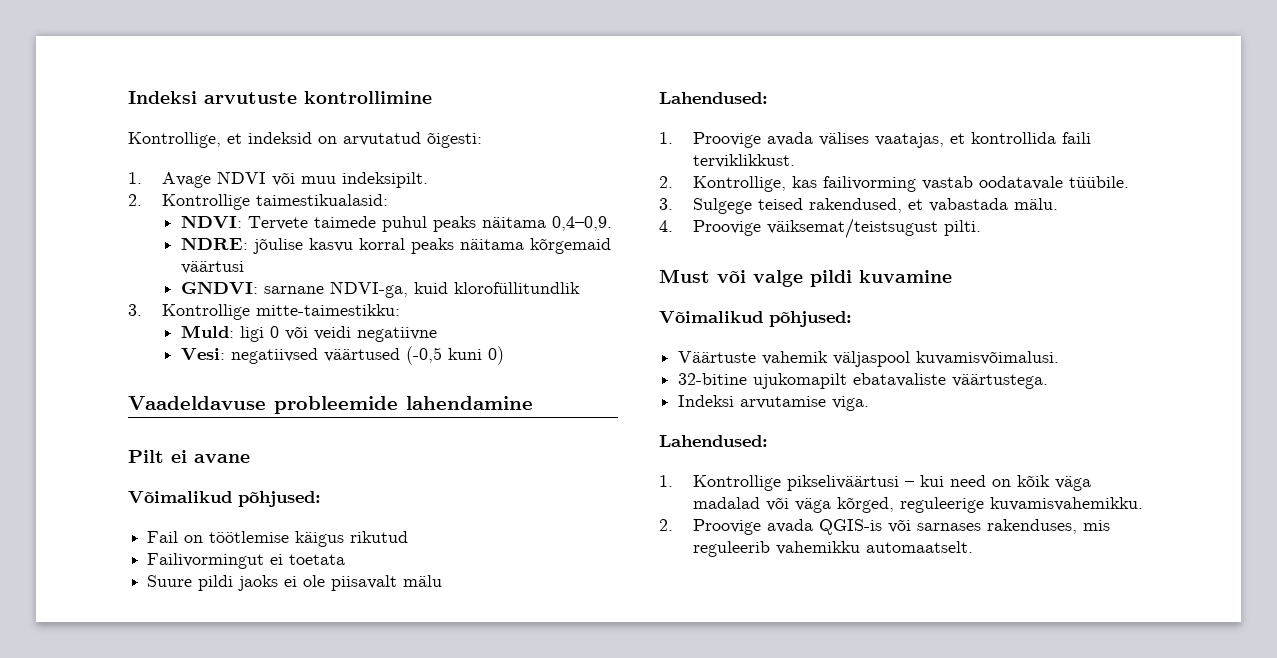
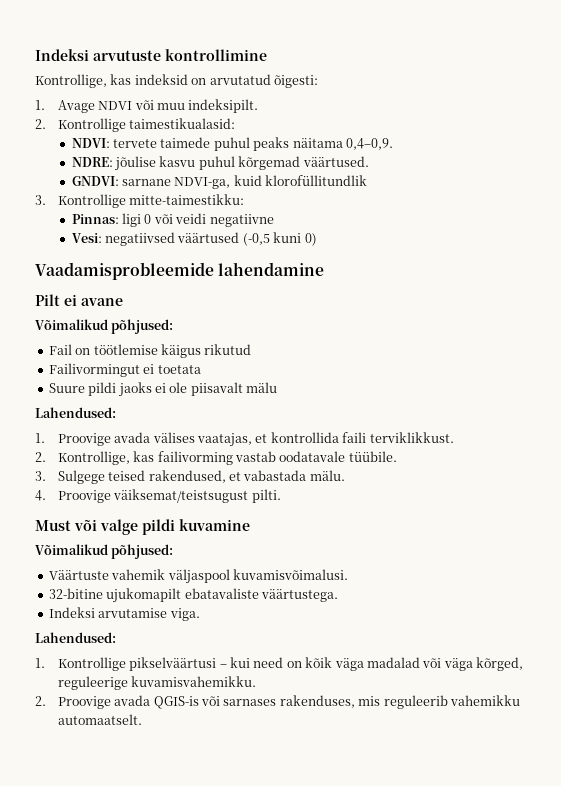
- Kontrollige, et indeksid on arvutatud õigesti:
+ Kontrollige, kas indeksid on arvutatud õigesti:
- NDVI: Tervete taimede puhul peaks näitama 0,4–0,9.
+ NDVI: tervete taimede puhul peaks näitama 0,4–0,9.
- NDRE: jõulise kasvu korral peaks näitama kõrgemaid väärtusi
+ NDRE: jõulise kasvu puhul kõrgemad väärtused.
- Muld: ligi 0 või veidi negatiivne
+ Pinnas: ligi 0 või veidi negatiivne
- Vaadeldavuse probleemide lahendamine
+ Vaadamisprobleemide lahendamine
- 1. Kontrollige pikseliväärtusi – kui need on kõik väga madalad või väga kõrged, reguleerige kuvamisvahemikku.
+ 1. Kontrollige pikselväärtusi – kui need on kõik väga madalad või väga kõrged, reguleerige kuvamisvahemikku.

